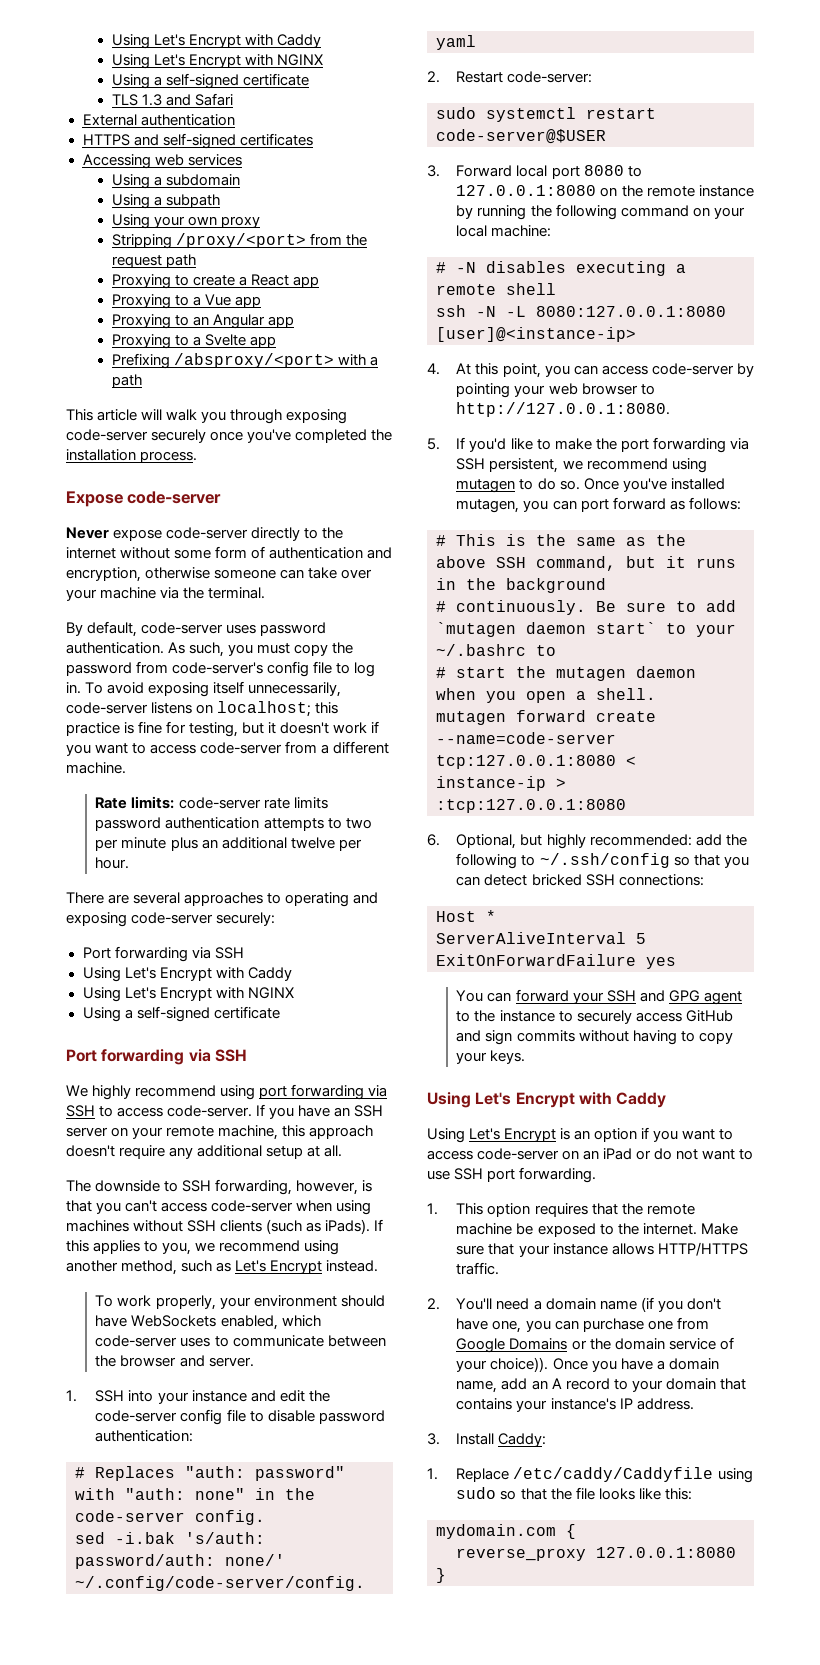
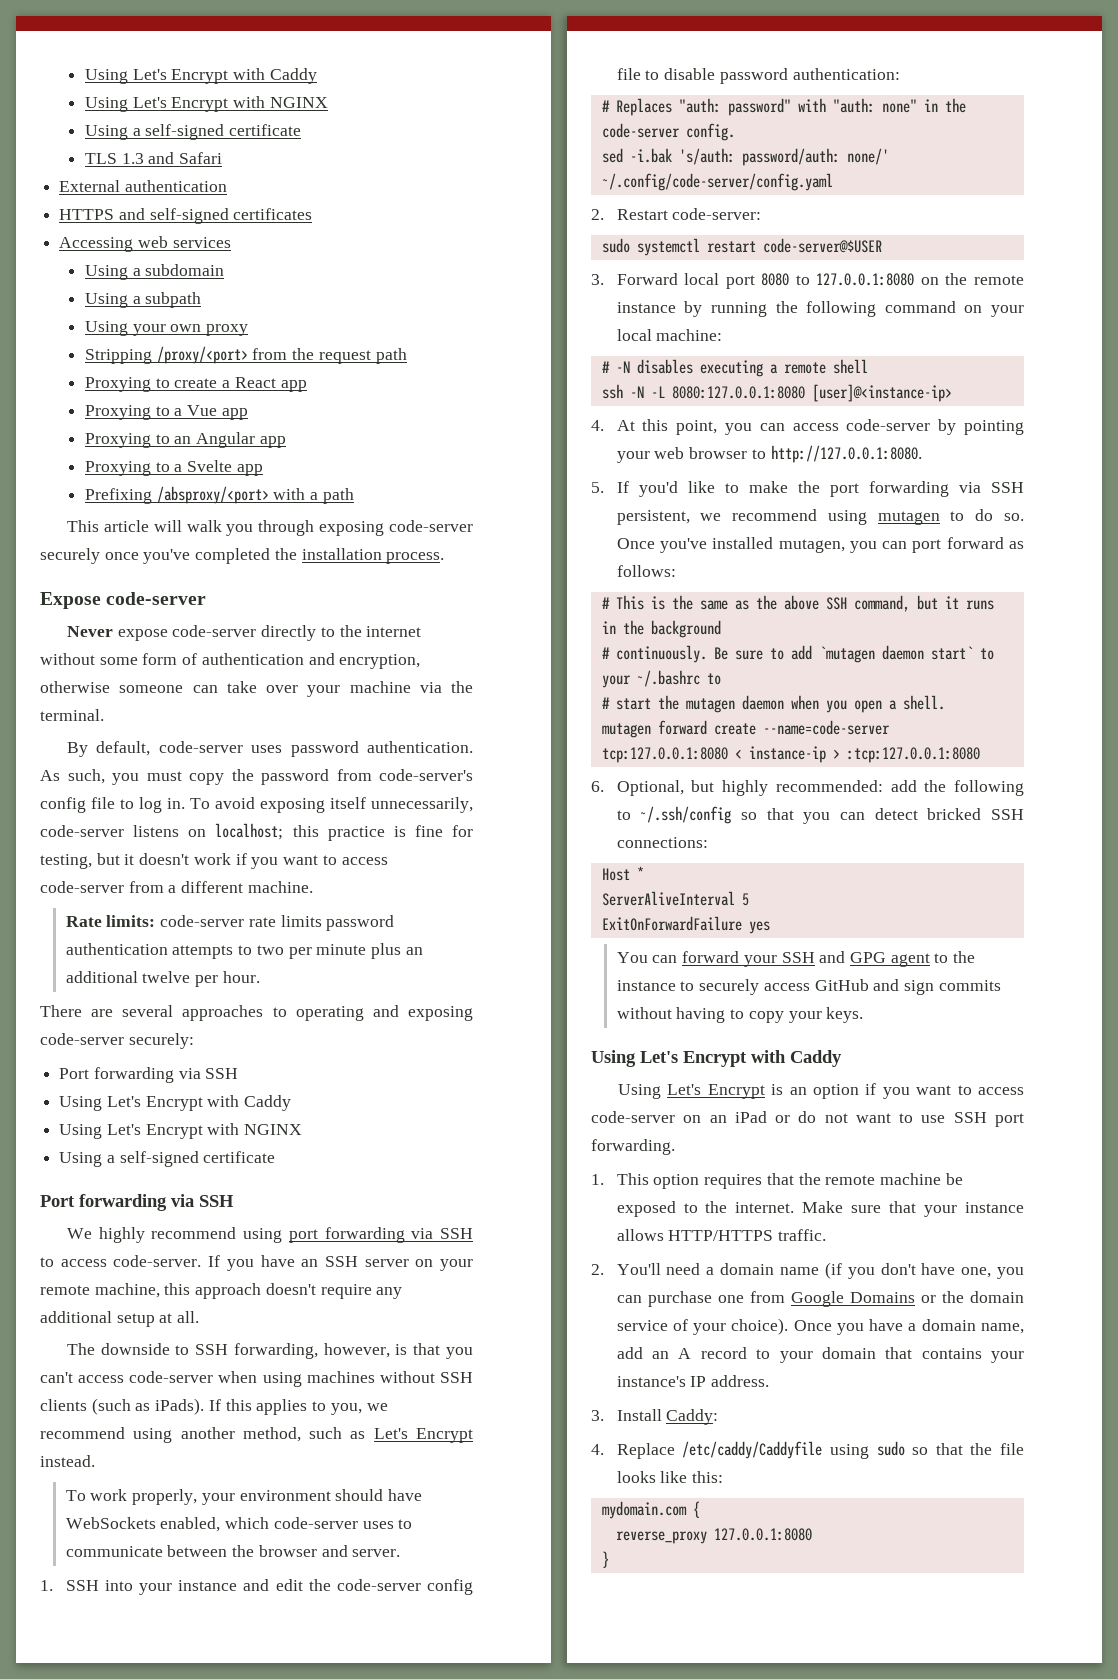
- 2. You'll need a domain name (if you don't have one, you can purchase one from Google Domains or the domain service of your choice)).
+ 2. You'll need a domain name (if you don't have one, you can purchase one from Google Domains or the domain service of your choice).
- 1. Replace /etc/caddy/Caddyfile using sudo so that the file looks like this:
+ 4. Replace /etc/caddy/Caddyfile using sudo so that the file looks like this:

